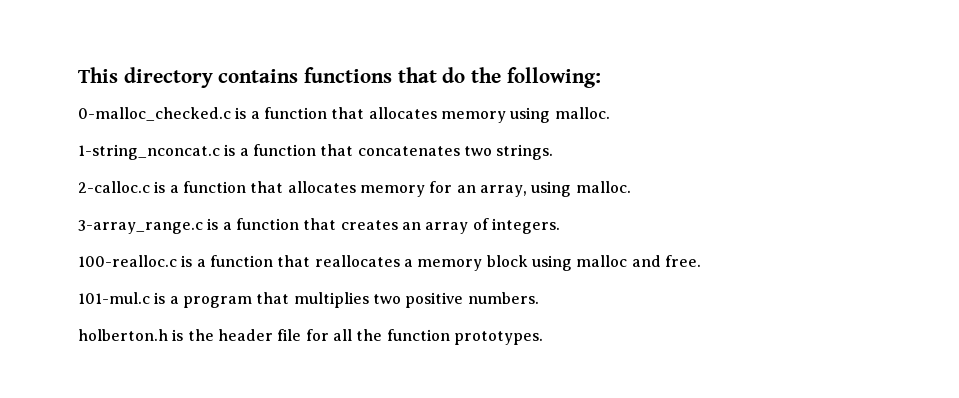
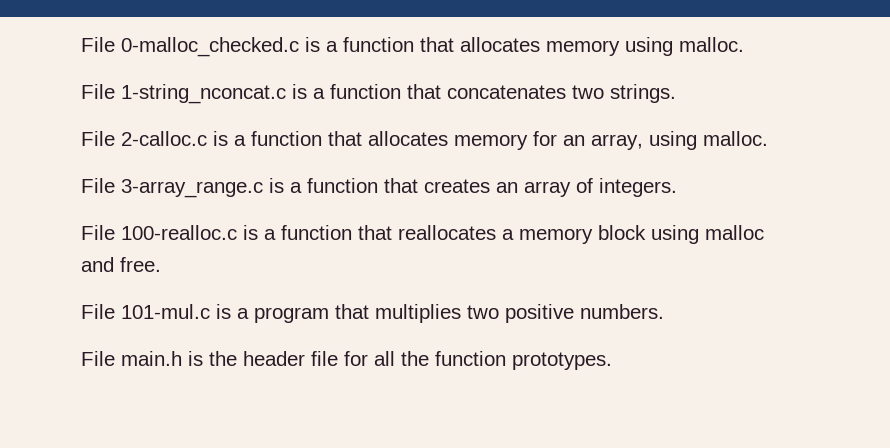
- This directory contains functions that do the following:
- 0-malloc_checked.c is a function that allocates memory using malloc.
+ File 0-malloc_checked.c is a function that allocates memory using malloc.
- 1-string_nconcat.c is a function that concatenates two strings.
+ File 1-string_nconcat.c is a function that concatenates two strings.
- 2-calloc.c is a function that allocates memory for an array, using malloc.
+ File 2-calloc.c is a function that allocates memory for an array, using malloc.
- 3-array_range.c is a function that creates an array of integers.
+ File 3-array_range.c is a function that creates an array of integers.
- 100-realloc.c is a function that reallocates a memory block using malloc and free.
+ File 100-realloc.c is a function that reallocates a memory block using malloc and free.
- 101-mul.c is a program that multiplies two positive numbers.
+ File 101-mul.c is a program that multiplies two positive numbers.
- holberton.h is the header file for all the function prototypes.
+ File main.h is the header file for all the function prototypes.

